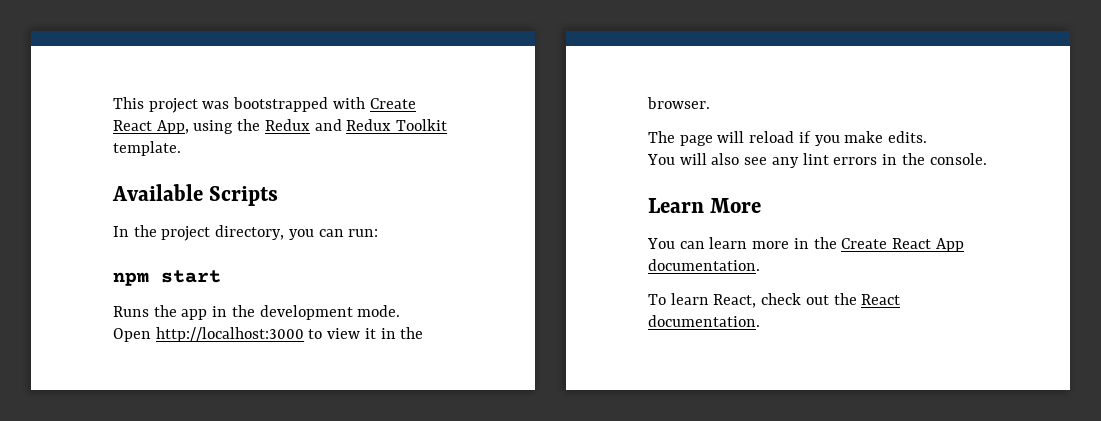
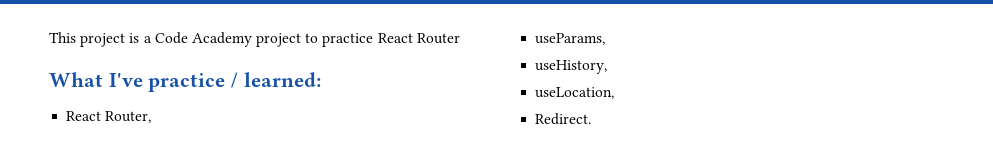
- This project was bootstrapped with Create React App, using the Redux and Redux Toolkit template.
- Available Scripts
- In the project directory, you can run:
- npm start
- Runs the app in the development mode.
- Open http://localhost:3000 to view it in the browser.
- The page will reload if you make edits.
- You will also see any lint errors in the console.
- Learn More
- You can learn more in the Create React App documentation.
- To learn React, check out the React documentation.
+ This project is a Code Academy project to practice React Router
+ What I've practice / learned:
+ React Router,
+ useParams,
+ useHistory,
+ useLocation,
+ Redirect.

